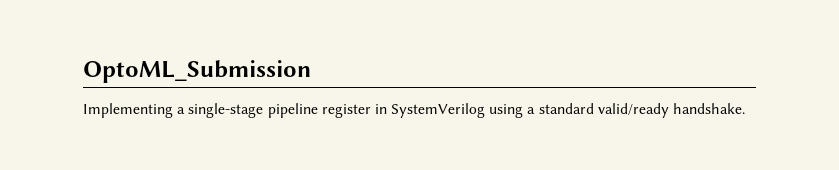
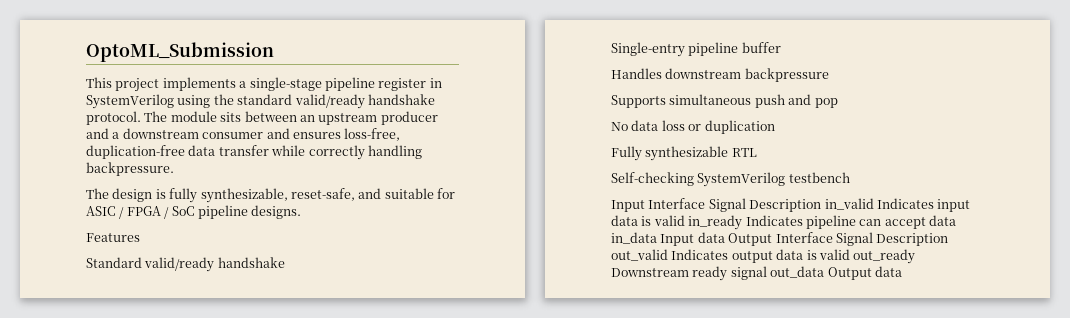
- Implementing a single-stage pipeline register in SystemVerilog using a standard valid/ready handshake.
+ This project implements a single-stage pipeline register in SystemVerilog using the standard valid/ready handshake protocol. The module sits between an upstream producer and a downstream consumer and ensures loss-free, duplication-free data transfer while correctly handling backpressure.
+ The design is fully synthesizable, reset-safe, and suitable for ASIC / FPGA / SoC pipeline designs.
+ Features
+ Standard valid/ready handshake
+ Single-entry pipeline buffer
+ Handles downstream backpressure
+ Supports simultaneous push and pop
+ No data loss or duplication
+ Fully synthesizable RTL
+ Self-checking SystemVerilog testbench
+ Input Interface Signal Description in_valid Indicates input data is valid in_ready Indicates pipeline can accept data in_data Input data Output Interface Signal Description out_valid Indicates output data is valid out_ready Downstream ready signal out_data Output data

